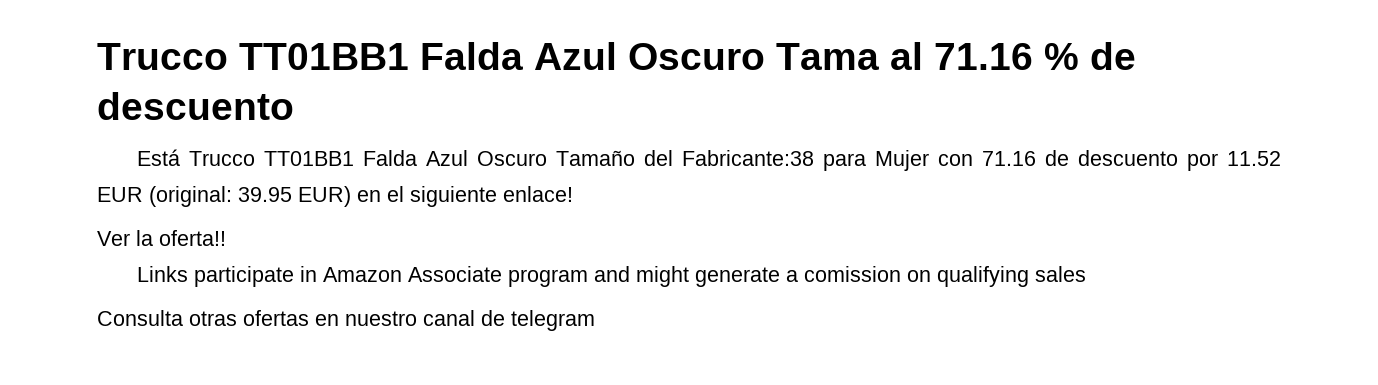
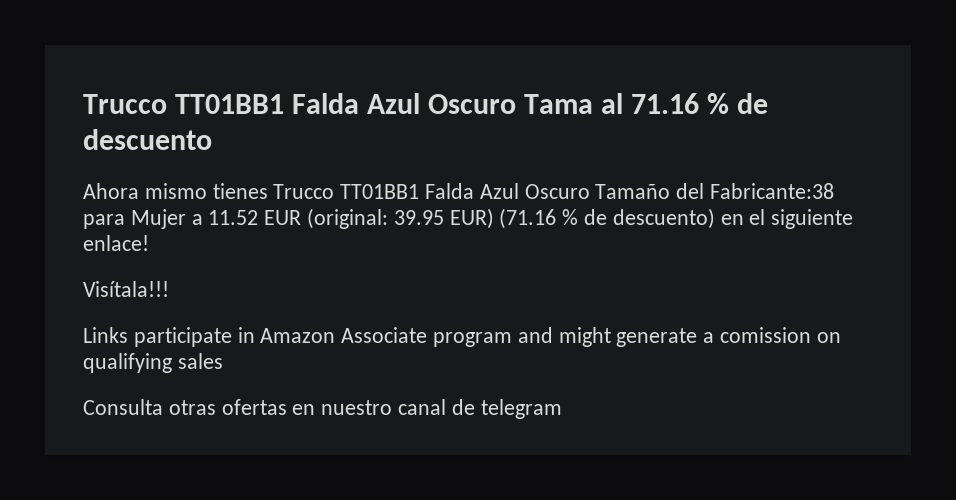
- Está Trucco TT01BB1 Falda Azul Oscuro Tamaño del Fabricante:38 para Mujer con 71.16 de descuento por 11.52 EUR (original: 39.95 EUR) en el siguiente enlace!
+ Ahora mismo tienes Trucco TT01BB1 Falda Azul Oscuro Tamaño del Fabricante:38 para Mujer a 11.52 EUR (original: 39.95 EUR) (71.16 % de descuento) en el siguiente enlace!
- Ver la oferta!!
+ Visítala!!!

